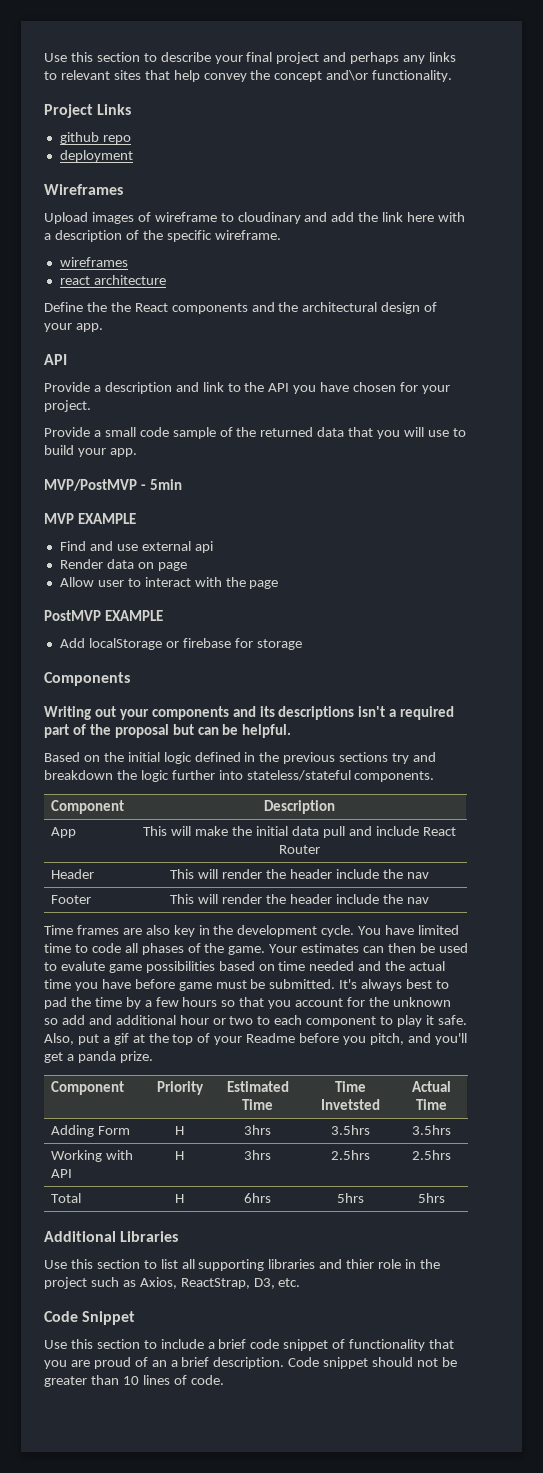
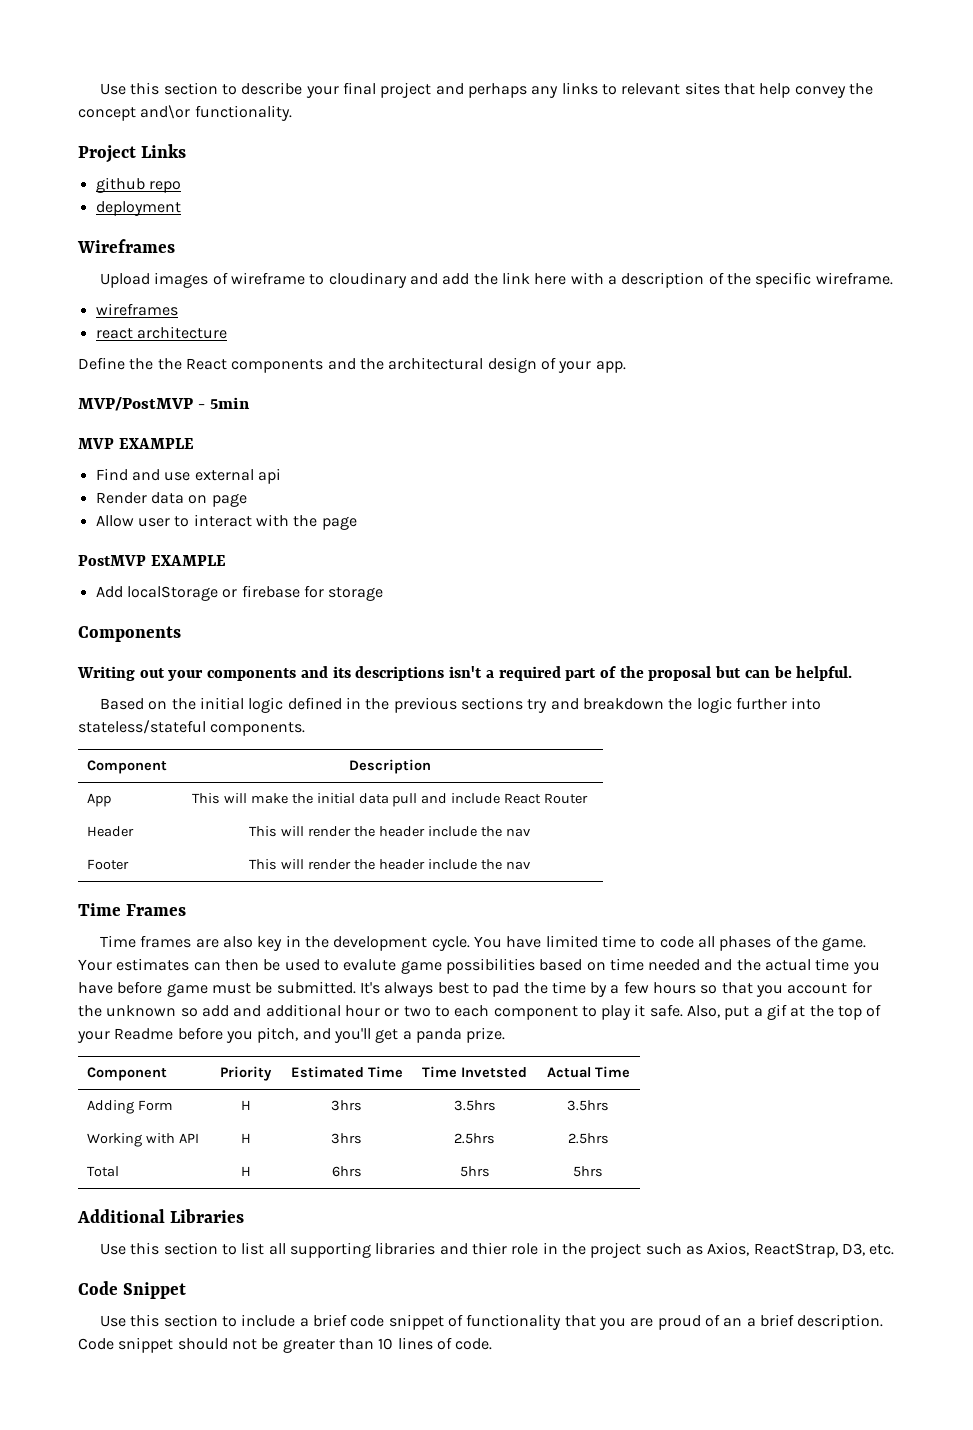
  Define the the React components and the architectural design of your app.
- API
- Provide a description and link to the API you have chosen for your project.
- Provide a small code sample of the returned data that you will use to build your app.
+ Time Frames

